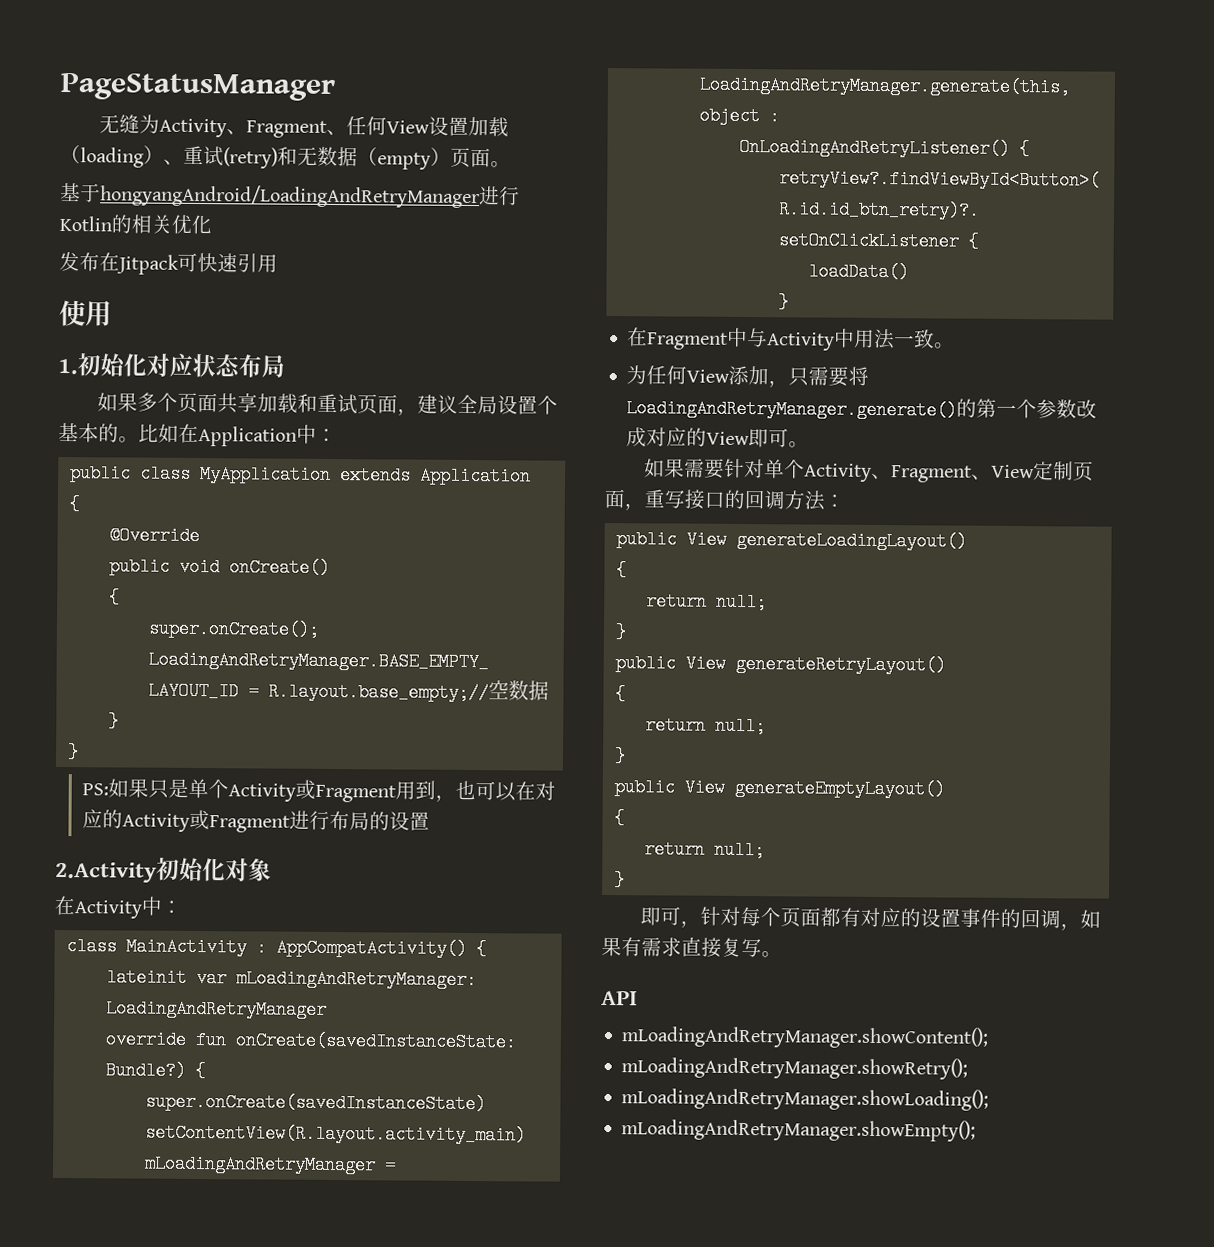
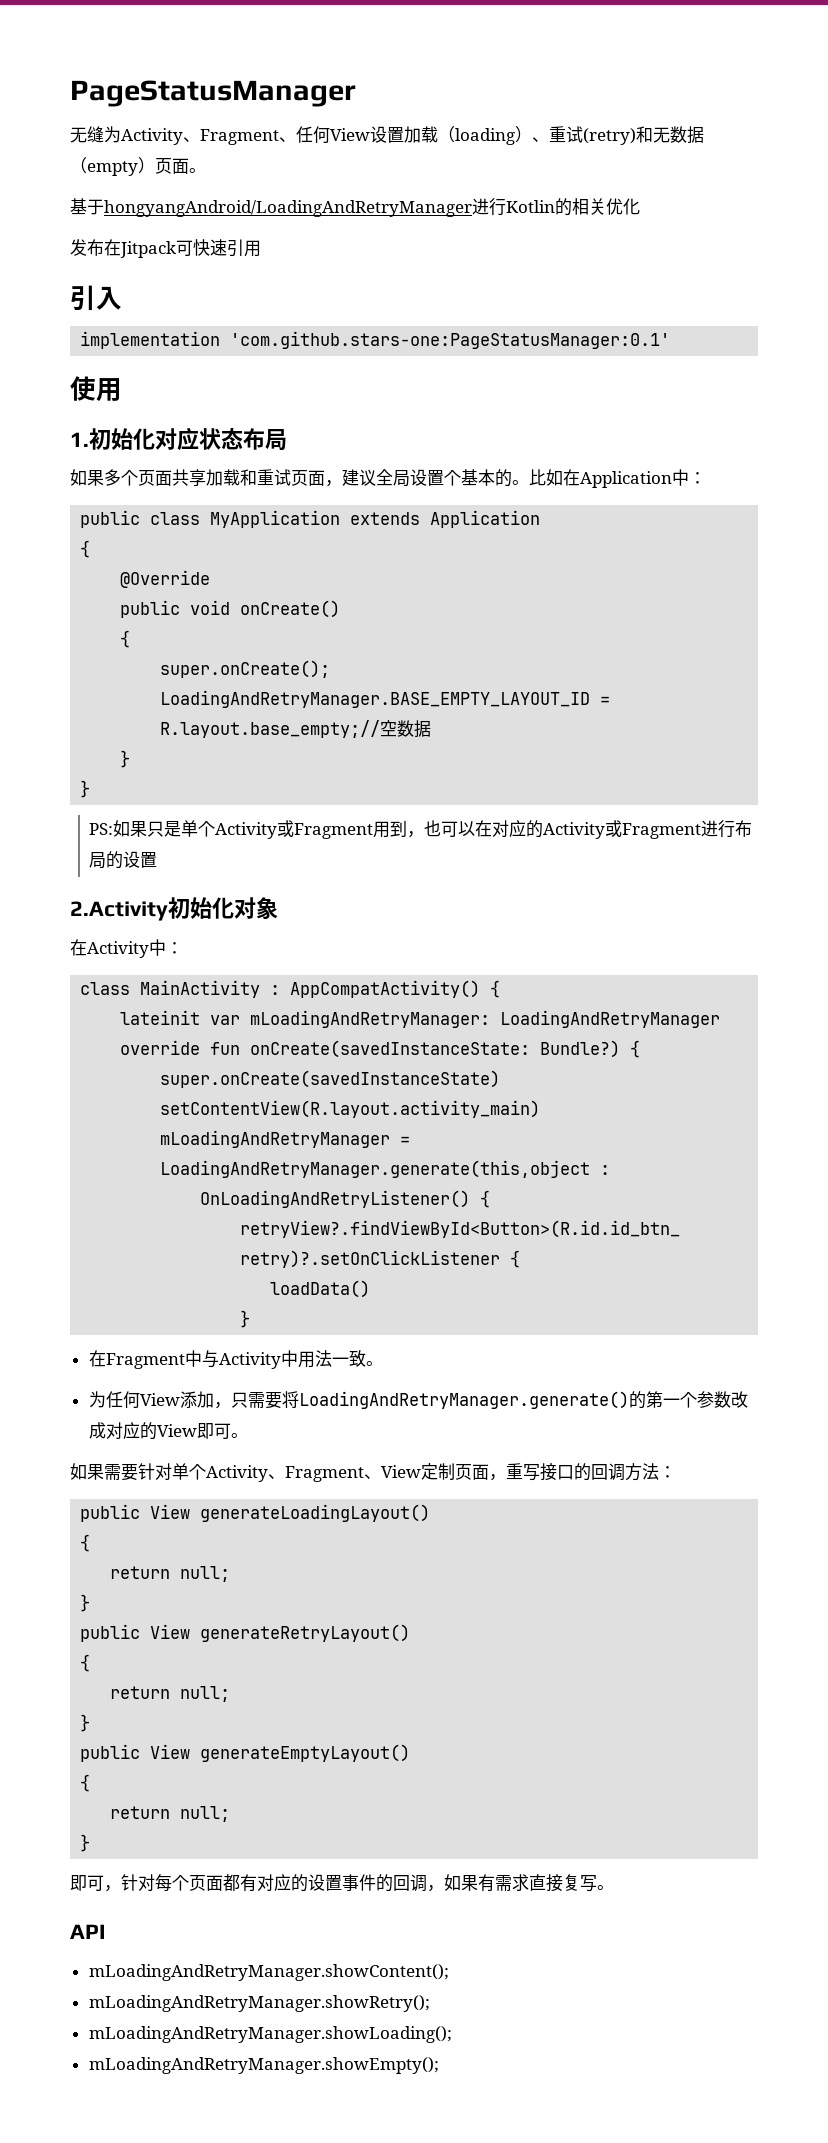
+ 引入
+ implementation 'com.github.stars-one:PageStatusManager:0.1'

